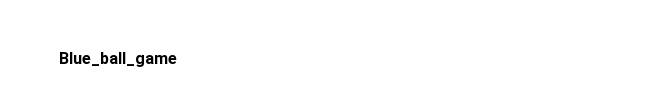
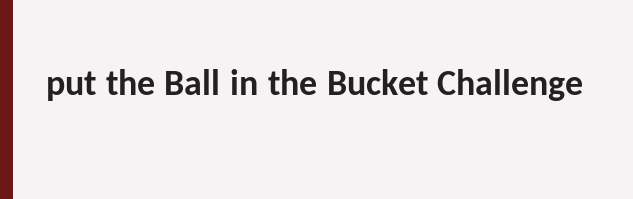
- Blue_ball_game
+ put the Ball in the Bucket Challenge

